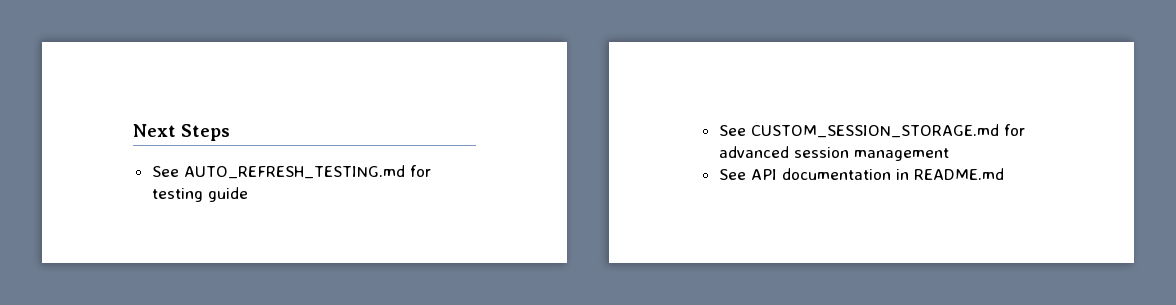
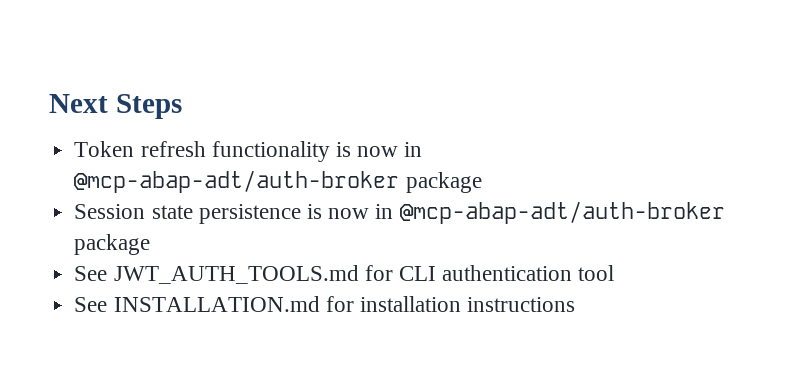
- See AUTO_REFRESH_TESTING.md for testing guide
- See CUSTOM_SESSION_STORAGE.md for advanced session management
- See API documentation in README.md
+ Token refresh functionality is now in @mcp-abap-adt/auth-broker package
+ Session state persistence is now in @mcp-abap-adt/auth-broker package
+ See JWT_AUTH_TOOLS.md for CLI authentication tool
+ See INSTALLATION.md for installation instructions

